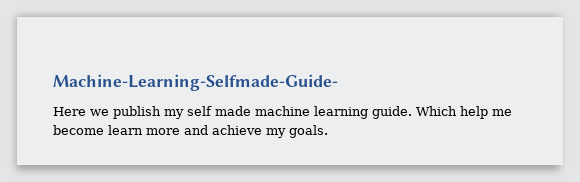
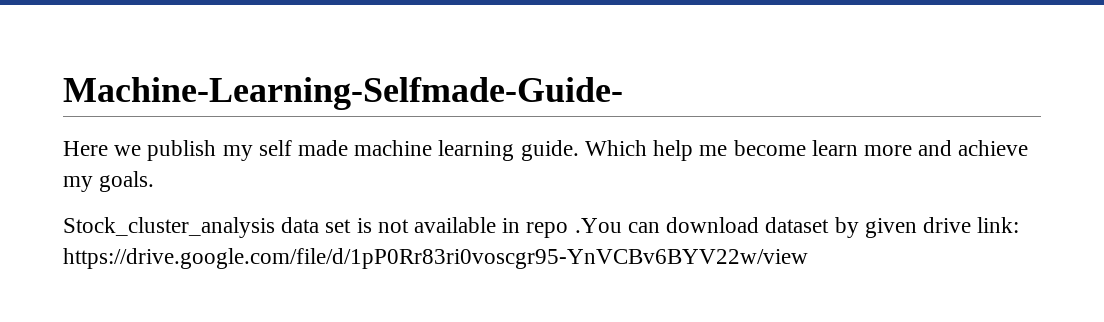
+ Stock_cluster_analysis data set is not available in repo .You can download dataset by given drive link: https://drive.google.com/file/d/1pP0Rr83ri0voscgr95-YnVCBv6BYV22w/view

